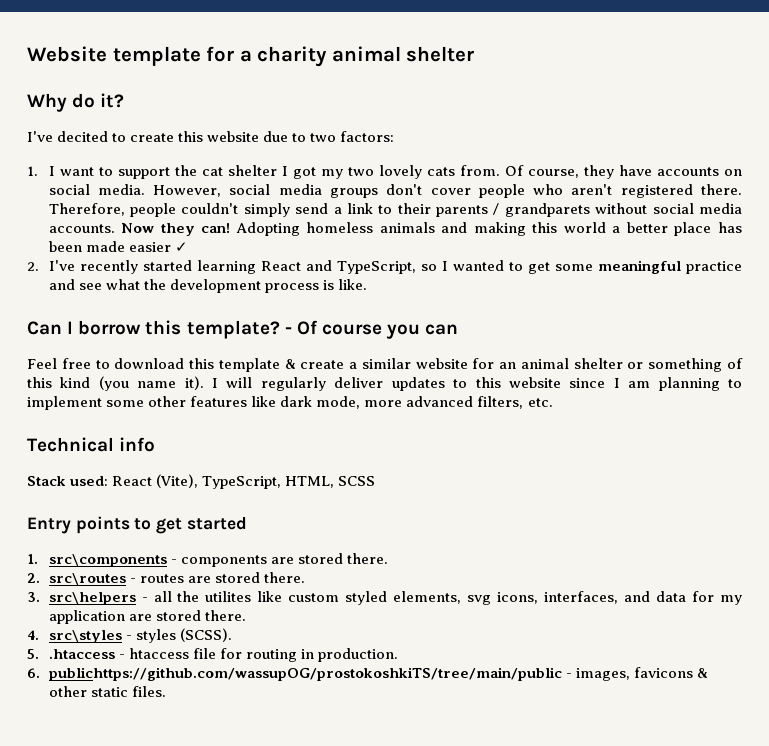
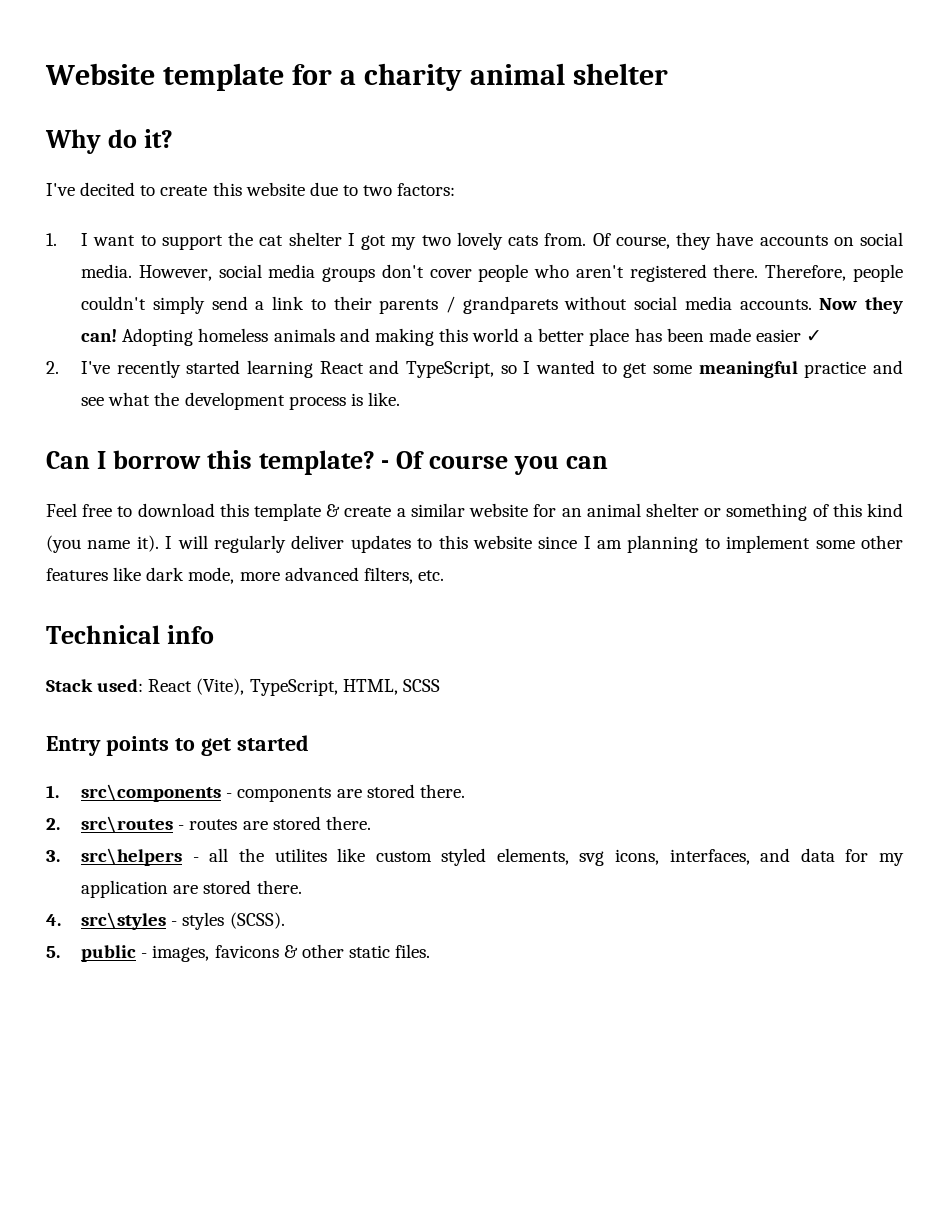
- 5. .htaccess - htaccess file for routing in production.
- 6. publichttps://github.com/wassupOG/prostokoshkiTS/tree/main/public - images, favicons & other static files.
+ 5. public - images, favicons & other static files.

